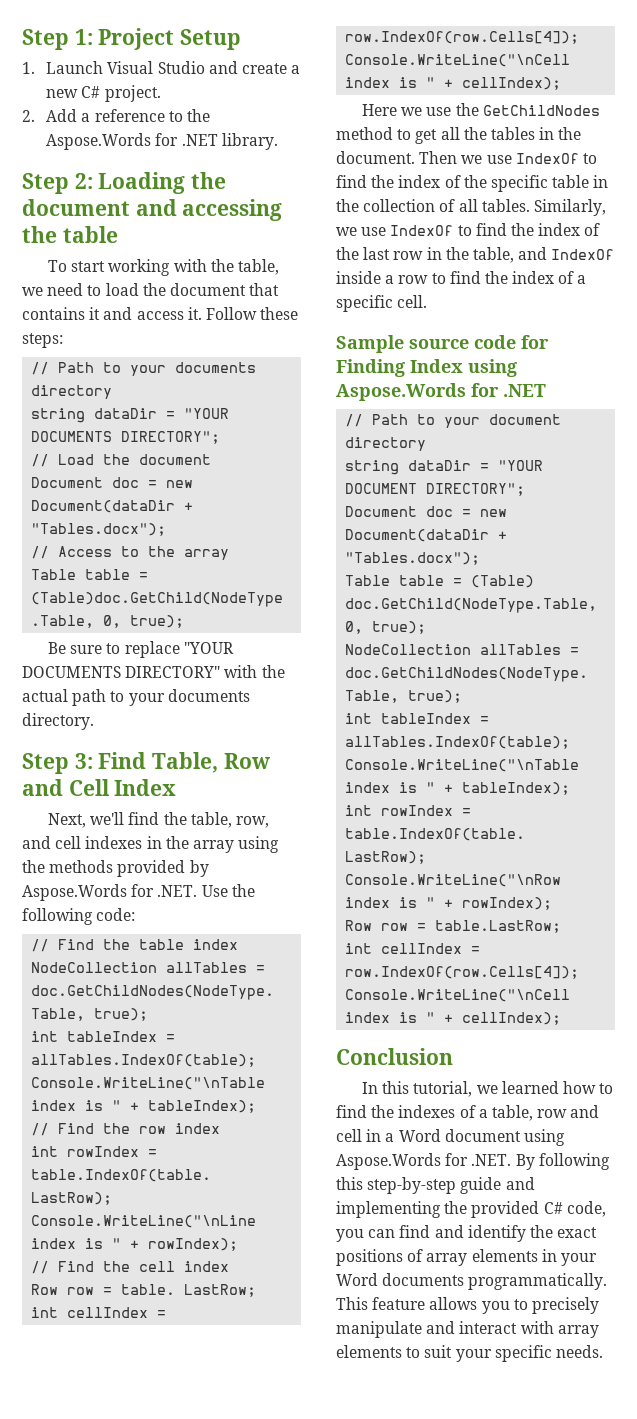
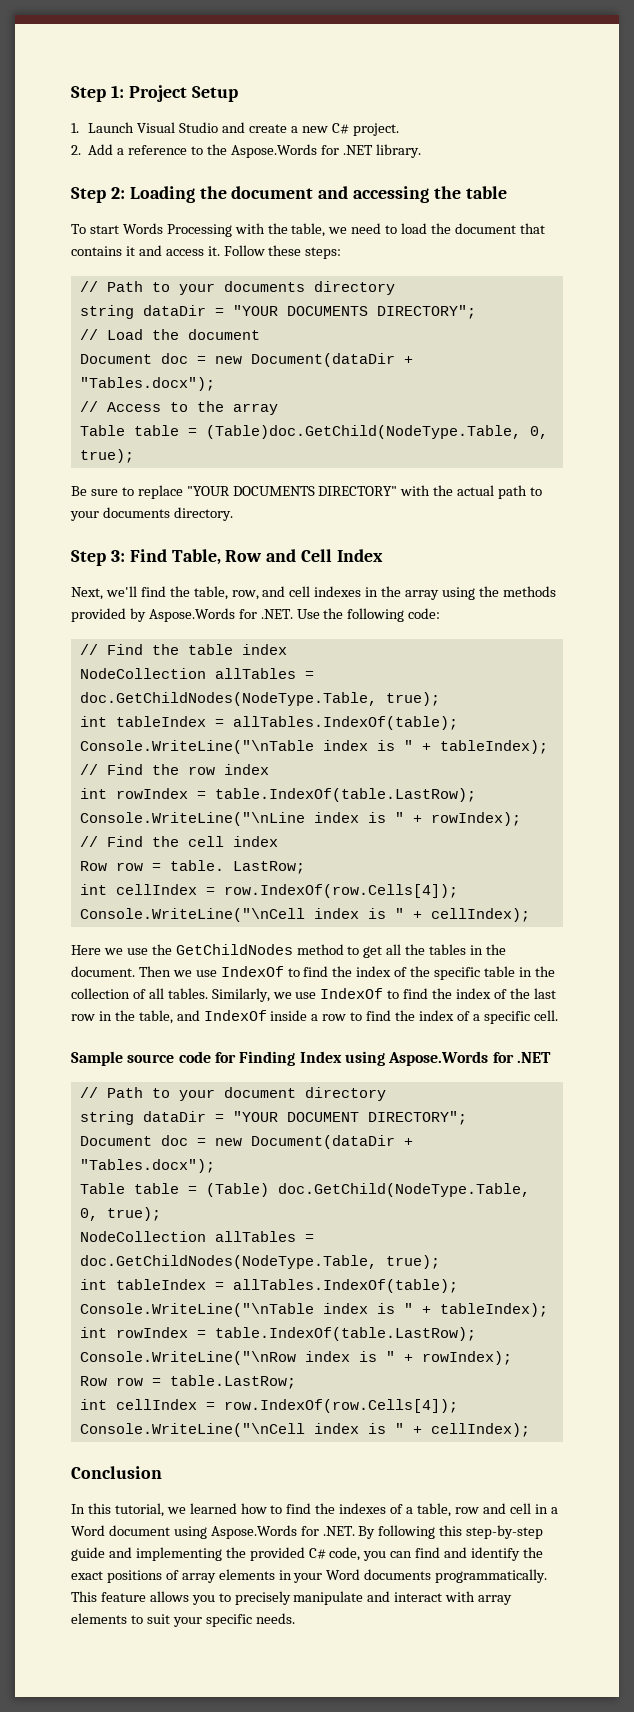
- To start working with the table, we need to load the document that contains it and access it.
+ To start Words Processing with the table, we need to load the document that contains it and access it.

